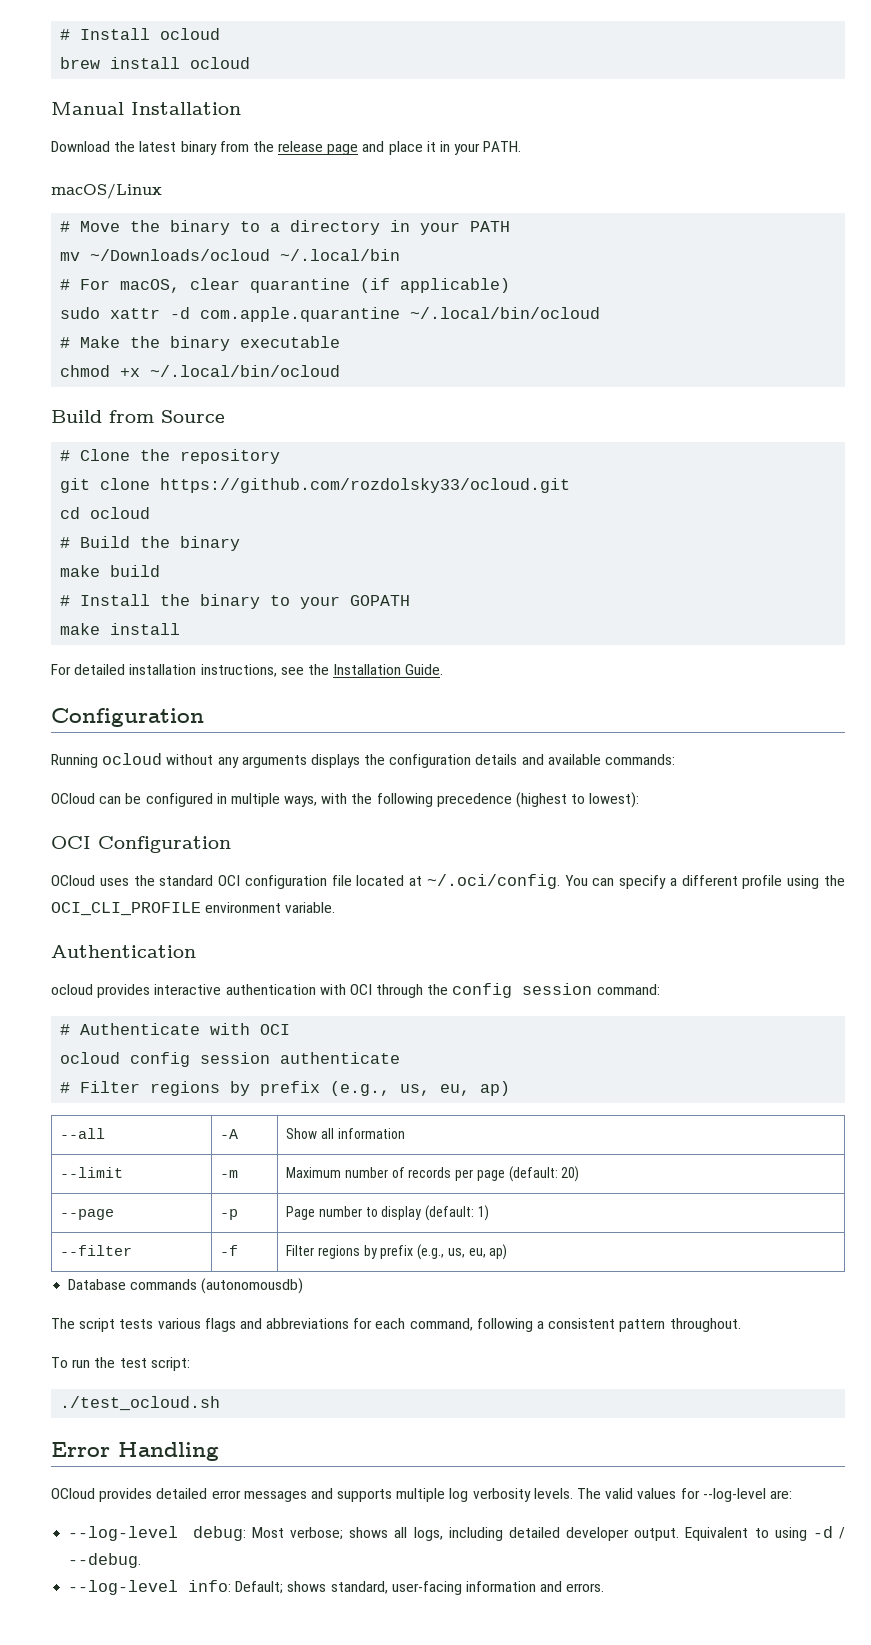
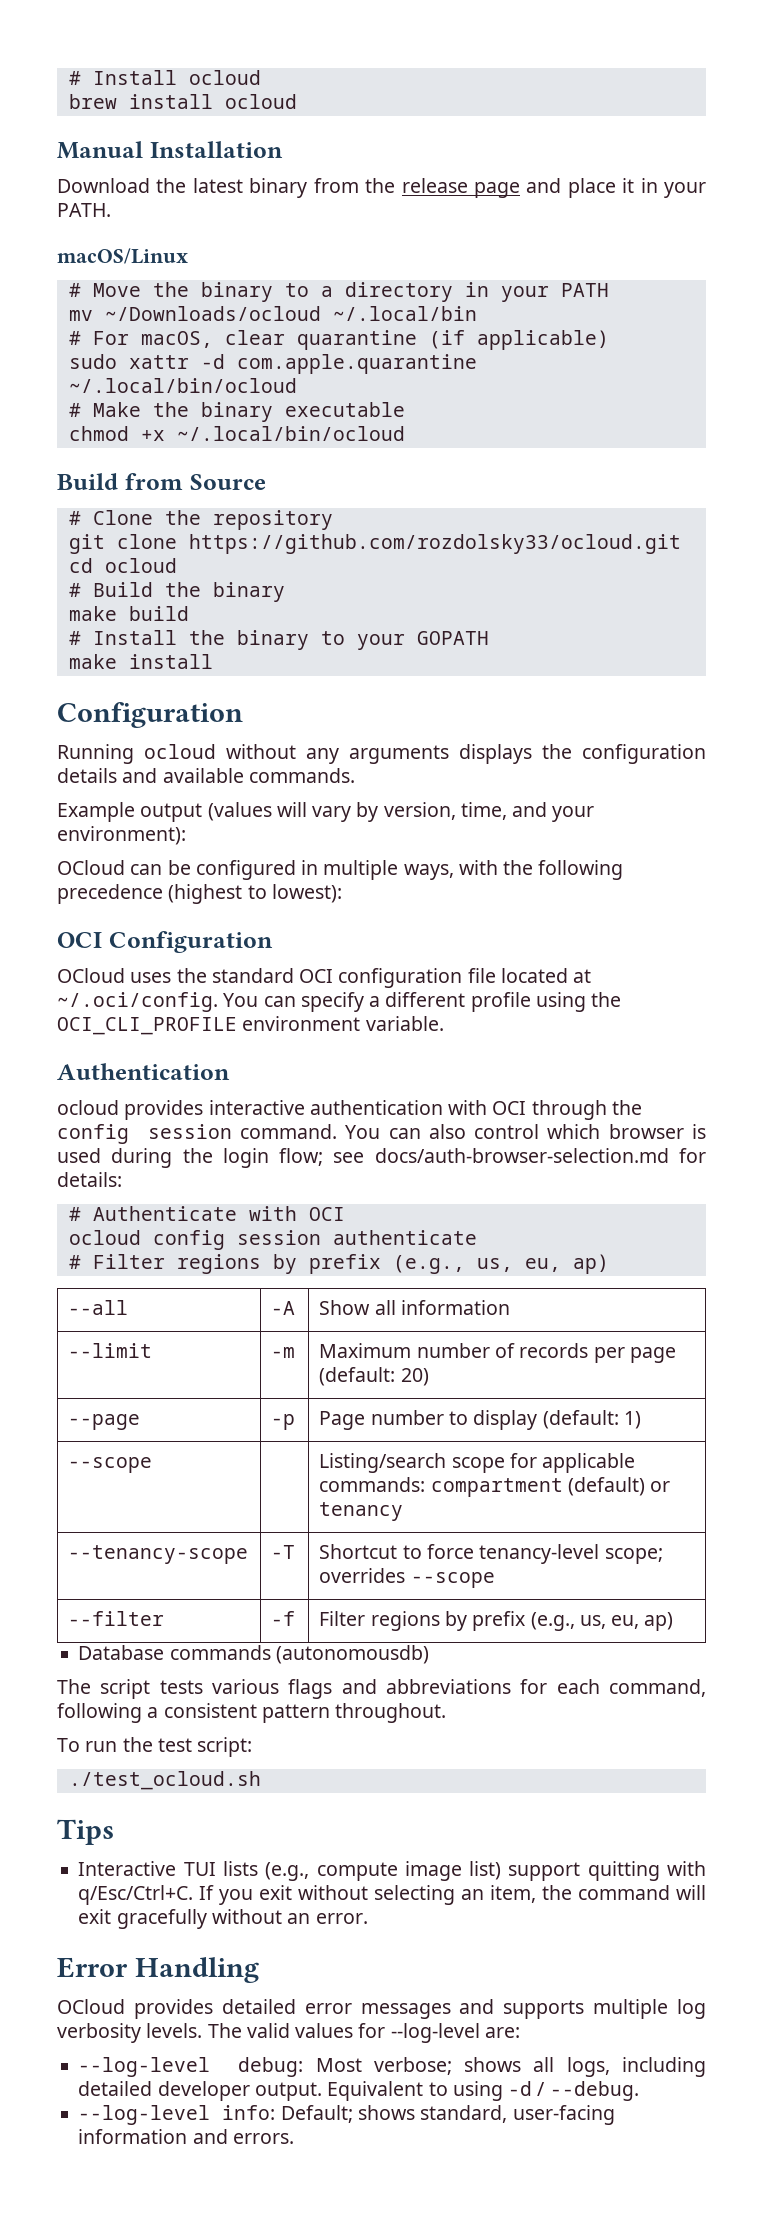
- For detailed installation instructions, see the Installation Guide.
- Running ocloud without any arguments displays the configuration details and available commands:
+ Running ocloud without any arguments displays the configuration details and available commands.
+ Example output (values will vary by version, time, and your environment):
- ocloud provides interactive authentication with OCI through the config session command:
+ ocloud provides interactive authentication with OCI through the config session command. You can also control which browser is used during the login flow; see docs/auth-browser-selection.md for details:
+ --scope | | Listing/search scope for applicable commands: compartment (default) or tenancy
+ --tenancy-scope | -T | Shortcut to force tenancy-level scope; overrides --scope
+ Tips
+ Interactive TUI lists (e.g., compute image list) support quitting with q/Esc/Ctrl+C. If you exit without selecting an item, the command will exit gracefully without an error.

